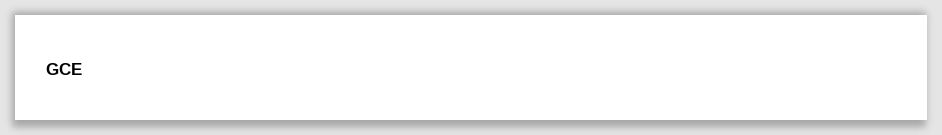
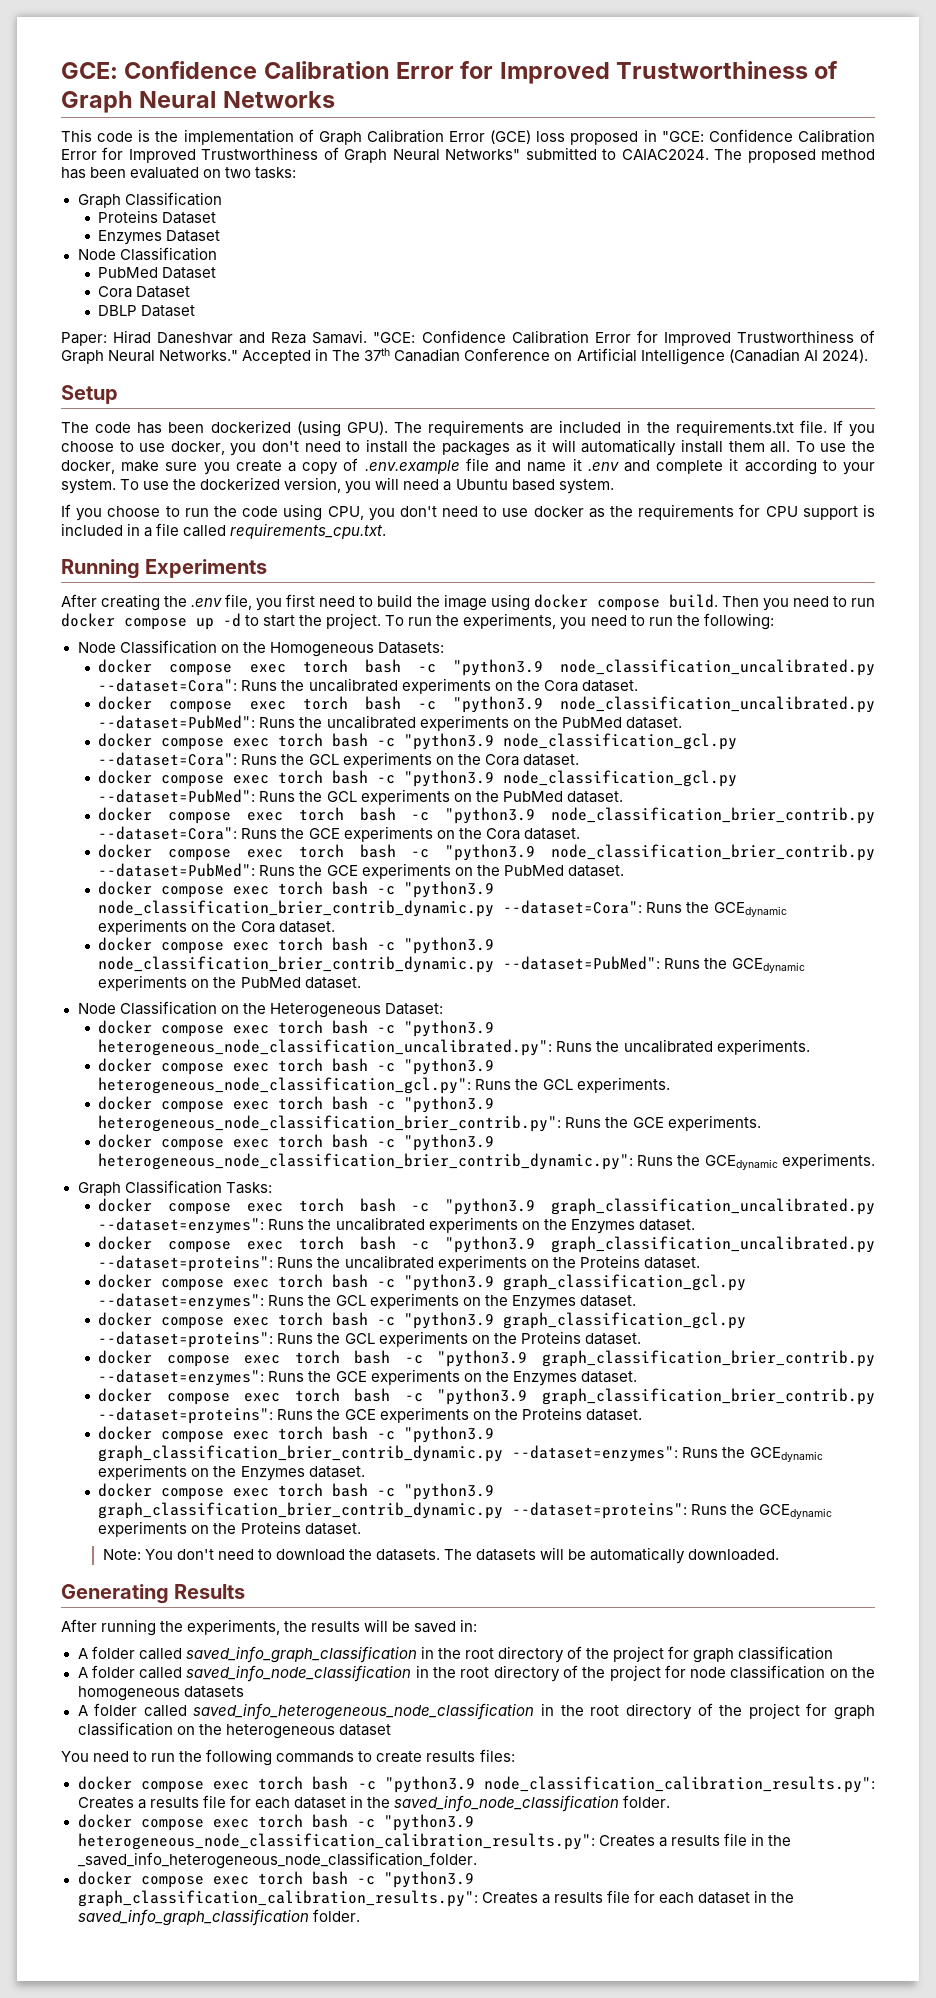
- GCE
+ GCE: Confidence Calibration Error for Improved Trustworthiness of Graph Neural Networks
+ This code is the implementation of Graph Calibration Error (GCE) loss proposed in "GCE: Confidence Calibration Error for Improved Trustworthiness of Graph Neural Networks" submitted to CAIAC2024. The proposed method has been evaluated on two tasks:
+ Graph Classification
+ Proteins Dataset
+ Enzymes Dataset
+ Node Classification
+ PubMed Dataset
+ Cora Dataset
+ DBLP Dataset
+ Paper: Hirad Daneshvar and Reza Samavi. "GCE: Confidence Calibration Error for Improved Trustworthiness of Graph Neural Networks." Accepted in The 37th Canadian Conference on Artificial Intelligence (Canadian AI 2024).
+ Setup
+ The code has been dockerized (using GPU). The requirements are included in the requirements.txt file. If you choose to use docker, you don't need to install the packages as it will automatically install them all. To use the docker, make sure you create a copy of .env.example file and name it .env and complete it according to your system. To use the dockerized version, you will need a Ubuntu based system.
+ If you choose to run the code using CPU, you don't need to use docker as the requirements for CPU support is included in a file called requirements_cpu.txt.
+ Running Experiments
+ After creating the .env file, you first need to build the image using docker compose build. Then you need to run docker compose up -d to start the project. To run the experiments, you need to run the following:
+ Node Classification on the Homogeneous Datasets:
+ docker compose exec torch bash -c "python3.9 node_classification_uncalibrated.py --dataset=Cora": Runs the uncalibrated experiments on the Cora dataset.
+ docker compose exec torch bash -c "python3.9 node_classification_uncalibrated.py --dataset=PubMed": Runs the uncalibrated experiments on the PubMed dataset.
+ docker compose exec torch bash -c "python3.9 node_classification_gcl.py --dataset=Cora": Runs the GCL experiments on the Cora dataset.
+ docker compose exec torch bash -c "python3.9 node_classification_gcl.py --dataset=PubMed": Runs the GCL experiments on the PubMed dataset.
+ docker compose exec torch bash -c "python3.9 node_classification_brier_contrib.py --dataset=Cora": Runs the GCE experiments on the Cora dataset.
+ docker compose exec torch bash -c "python3.9 node_classification_brier_contrib.py --dataset=PubMed": Runs the GCE experiments on the PubMed dataset.
+ docker compose exec torch bash -c "python3.9 node_classification_brier_contrib_dynamic.py --dataset=Cora": Runs the GCEdynamic experiments on the Cora dataset.
+ docker compose exec torch bash -c "python3.9 node_classification_brier_contrib_dynamic.py --dataset=PubMed": Runs the GCEdynamic experiments on the PubMed dataset.
+ Node Classification on the Heterogeneous Dataset:
+ docker compose exec torch bash -c "python3.9 heterogeneous_node_classification_uncalibrated.py": Runs the uncalibrated experiments.
+ docker compose exec torch bash -c "python3.9 heterogeneous_node_classification_gcl.py": Runs the GCL experiments.
+ docker compose exec torch bash -c "python3.9 heterogeneous_node_classification_brier_contrib.py": Runs the GCE experiments.
+ docker compose exec torch bash -c "python3.9 heterogeneous_node_classification_brier_contrib_dynamic.py": Runs the GCEdynamic experiments.
+ Graph Classification Tasks:
+ docker compose exec torch bash -c "python3.9 graph_classification_uncalibrated.py --dataset=enzymes": Runs the uncalibrated experiments on the Enzymes dataset.
+ docker compose exec torch bash -c "python3.9 graph_classification_uncalibrated.py --dataset=proteins": Runs the uncalibrated experiments on the Proteins dataset.
+ docker compose exec torch bash -c "python3.9 graph_classification_gcl.py --dataset=enzymes": Runs the GCL experiments on the Enzymes dataset.
+ docker compose exec torch bash -c "python3.9 graph_classification_gcl.py --dataset=proteins": Runs the GCL experiments on the Proteins dataset.
+ docker compose exec torch bash -c "python3.9 graph_classification_brier_contrib.py --dataset=enzymes": Runs the GCE experiments on the Enzymes dataset.
+ docker compose exec torch bash -c "python3.9 graph_classification_brier_contrib.py --dataset=proteins": Runs the GCE experiments on the Proteins dataset.
+ docker compose exec torch bash -c "python3.9 graph_classification_brier_contrib_dynamic.py --dataset=enzymes": Runs the GCEdynamic experiments on the Enzymes dataset.
+ docker compose exec torch bash -c "python3.9 graph_classification_brier_contrib_dynamic.py --dataset=proteins": Runs the GCEdynamic experiments on the Proteins dataset.
+ Note: You don't need to download the datasets. The datasets will be automatically downloaded.
+ Generating Results
+ After running the experiments, the results will be saved in:
+ A folder called saved_info_graph_classification in the root directory of the project for graph classification
+ A folder called saved_info_node_classification in the root directory of the project for node classification on the homogeneous datasets
+ A folder called saved_info_heterogeneous_node_classification in the root directory of the project for graph classification on the heterogeneous dataset
+ You need to run the following commands to create results files:
+ docker compose exec torch bash -c "python3.9 node_classification_calibration_results.py": Creates a results file for each dataset in the saved_info_node_classification folder.
+ docker compose exec torch bash -c "python3.9 heterogeneous_node_classification_calibration_results.py": Creates a results file in the _saved_info_heterogeneous_node_classification_folder.
+ docker compose exec torch bash -c "python3.9 graph_classification_calibration_results.py": Creates a results file for each dataset in the saved_info_graph_classification folder.

